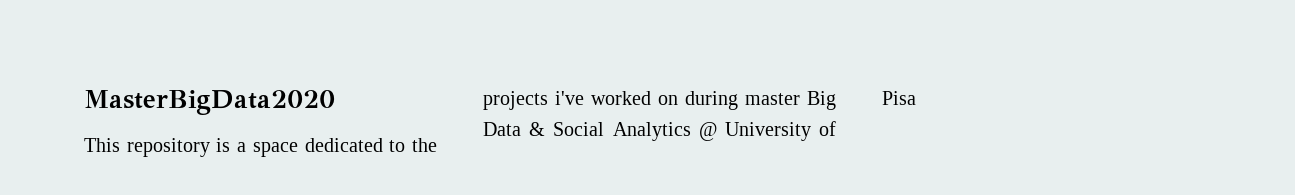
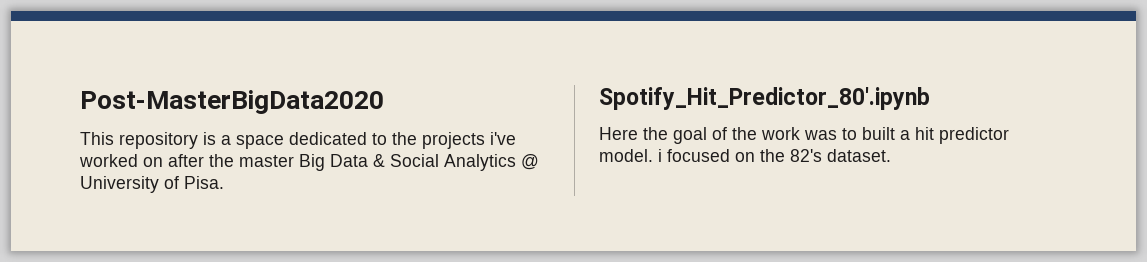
- MasterBigData2020
+ Post-MasterBigData2020
- This repository is a space dedicated to the projects i've worked on during master Big Data & Social Analytics @ University of Pisa
+ This repository is a space dedicated to the projects i've worked on after the master Big Data & Social Analytics @ University of Pisa.
+ Spotify_Hit_Predictor_80'.ipynb
+ Here the goal of the work was to built a hit predictor model. i focused on the 82's dataset.

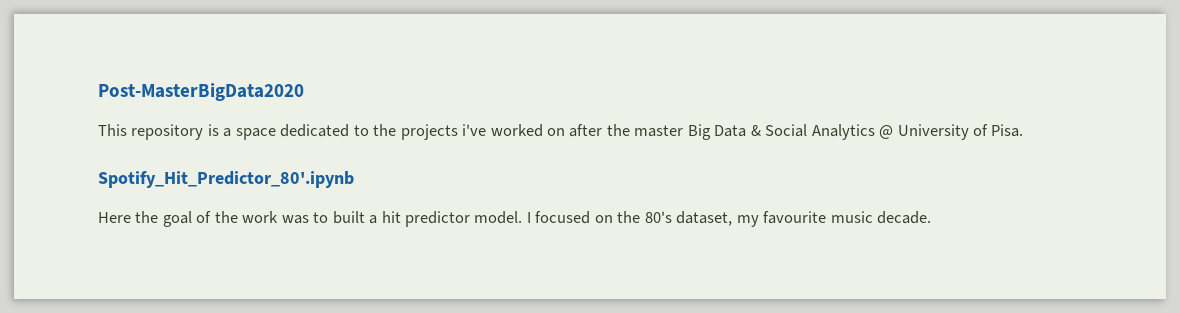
- Here the goal of the work was to built a hit predictor model. i focused on the 82's dataset.
+ Here the goal of the work was to built a hit predictor model. I focused on the 80's dataset, my favourite music decade.

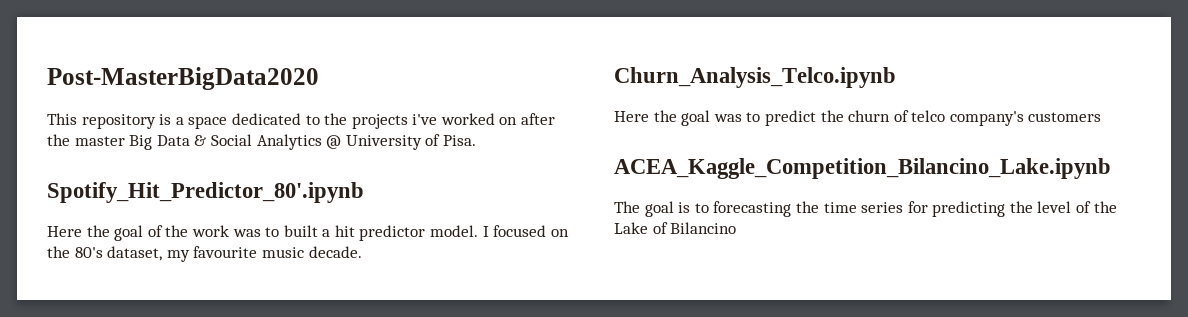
+ Churn_Analysis_Telco.ipynb
+ Here the goal was to predict the churn of telco company's customers
+ ACEA_Kaggle_Competition_Bilancino_Lake.ipynb
+ The goal is to forecasting the time series for predicting the level of the Lake of Bilancino

